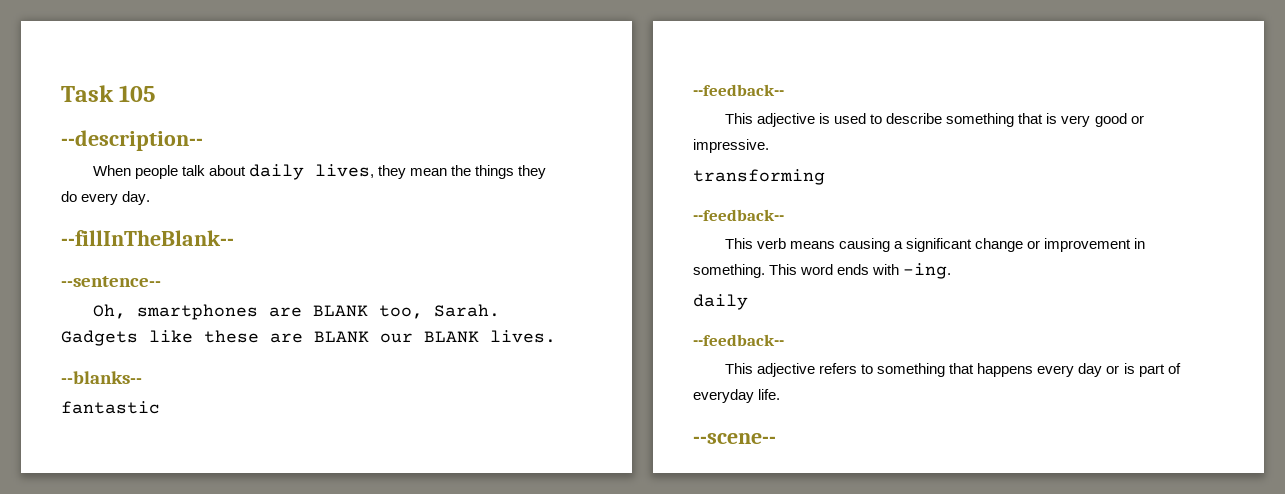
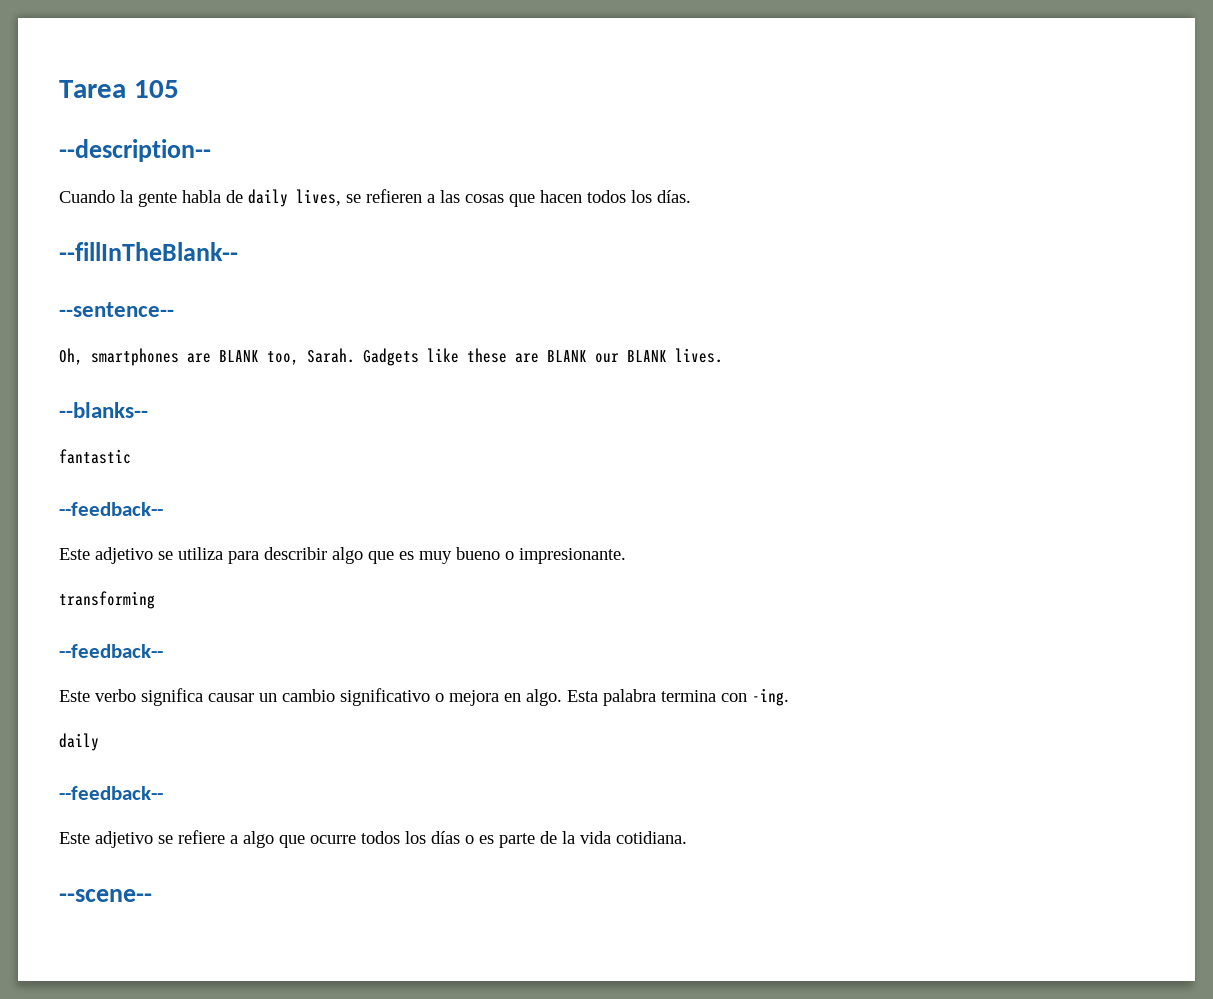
- Task 105
+ Tarea 105
- When people talk about daily lives, they mean the things they do every day.
+ Cuando la gente habla de daily lives, se refieren a las cosas que hacen todos los días.
- This adjective is used to describe something that is very good or impressive.
+ Este adjetivo se utiliza para describir algo que es muy bueno o impresionante.
  transforming
  --feedback--
- This verb means causing a significant change or improvement in something. This word ends with -ing.
+ Este verbo significa causar un cambio significativo o mejora en algo. Esta palabra termina con -ing.
  daily
  --feedback--
- This adjective refers to something that happens every day or is part of everyday life.
+ Este adjetivo se refiere a algo que ocurre todos los días o es parte de la vida cotidiana.

